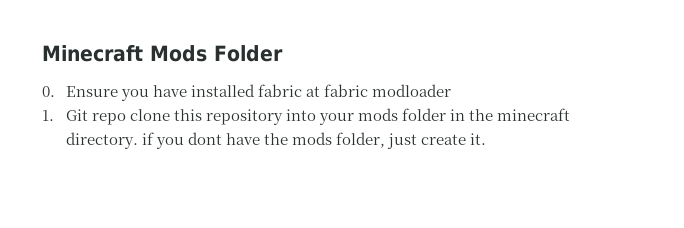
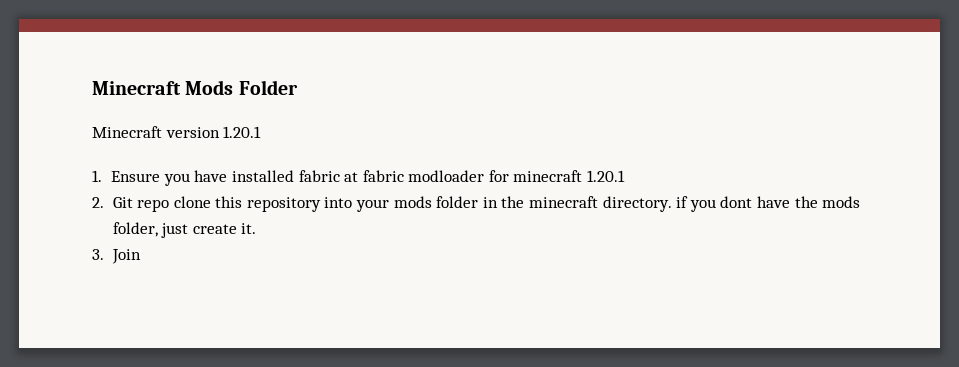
- 0. Ensure you have installed fabric at fabric modloader
- 1. Git repo clone this repository into your mods folder in the minecraft directory. if you dont have the mods folder, just create it.
+ Minecraft version 1.20.1
+ 1. Ensure you have installed fabric at fabric modloader for minecraft 1.20.1
+ 2. Git repo clone this repository into your mods folder in the minecraft directory. if you dont have the mods folder, just create it.
+ 3. Join

